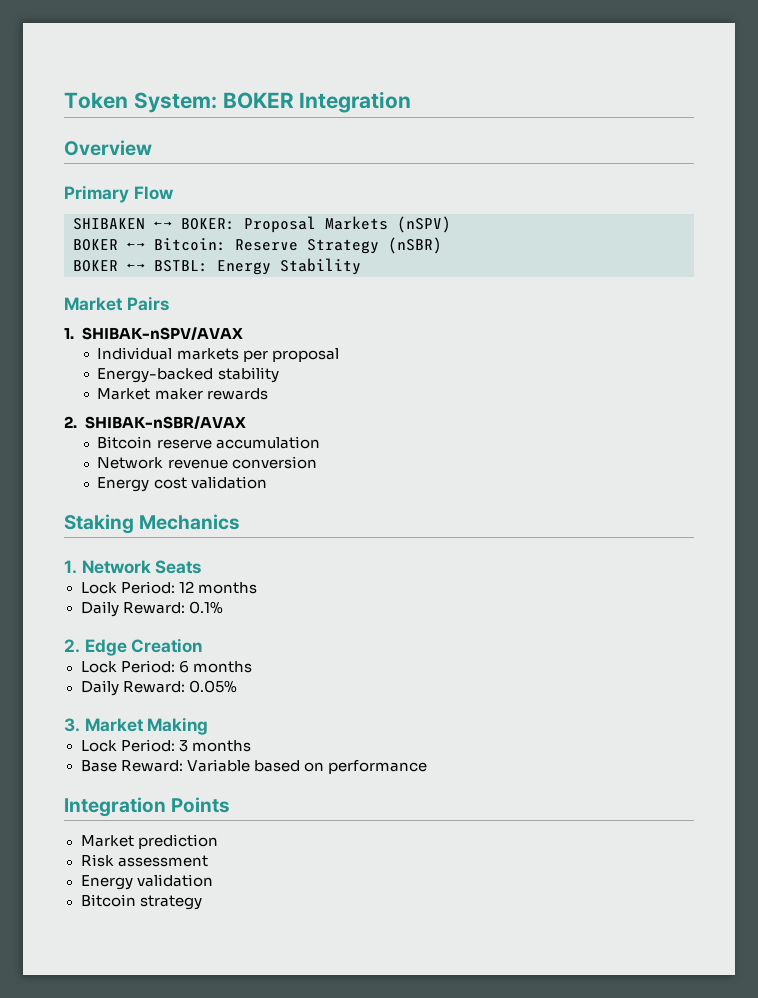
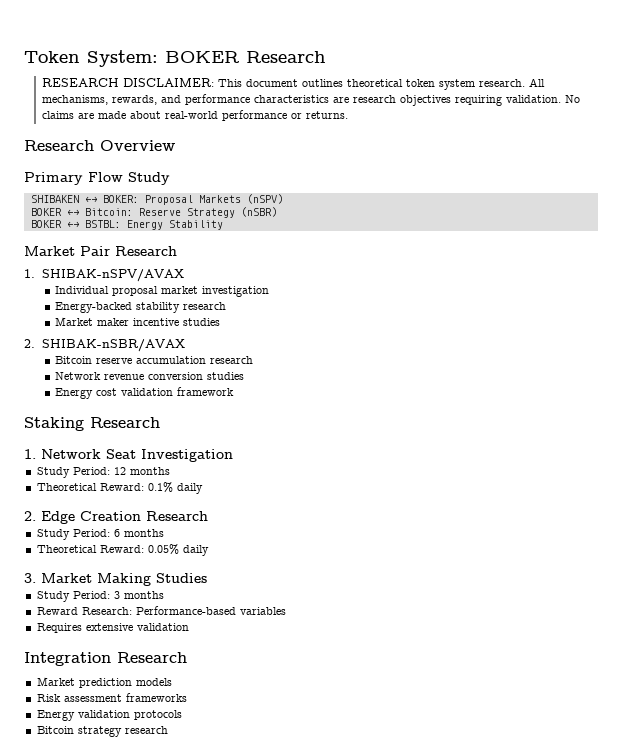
- Token System: BOKER Integration
- Overview
+ Token System: BOKER Research
+ RESEARCH DISCLAIMER: This document outlines theoretical token system research. All mechanisms, rewards, and performance characteristics are research objectives requiring validation. No claims are made about real-world performance or returns.
+ Research Overview
- Primary Flow
+ Primary Flow Study
- Market Pairs
+ Market Pair Research
- Individual markets per proposal
+ Individual proposal market investigation
- Energy-backed stability
+ Energy-backed stability research
- Market maker rewards
+ Market maker incentive studies
- Bitcoin reserve accumulation
+ Bitcoin reserve accumulation research
- Network revenue conversion
+ Network revenue conversion studies
- Energy cost validation
+ Energy cost validation framework
- Staking Mechanics
+ Staking Research
- 1. Network Seats
- Lock Period: 12 months
+ 1. Network Seat Investigation
+ Study Period: 12 months
- Daily Reward: 0.1%
+ Theoretical Reward: 0.1% daily
- 2. Edge Creation
- Lock Period: 6 months
+ 2. Edge Creation Research
+ Study Period: 6 months
- Daily Reward: 0.05%
+ Theoretical Reward: 0.05% daily
- 3. Market Making
- Lock Period: 3 months
+ 3. Market Making Studies
+ Study Period: 3 months
- Base Reward: Variable based on performance
- Integration Points
+ Reward Research: Performance-based variables
+ Requires extensive validation
+ Integration Research
- Market prediction
+ Market prediction models
- Risk assessment
+ Risk assessment frameworks
- Energy validation
+ Energy validation protocols
- Bitcoin strategy
+ Bitcoin strategy research

